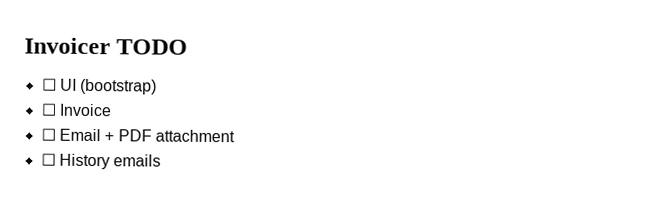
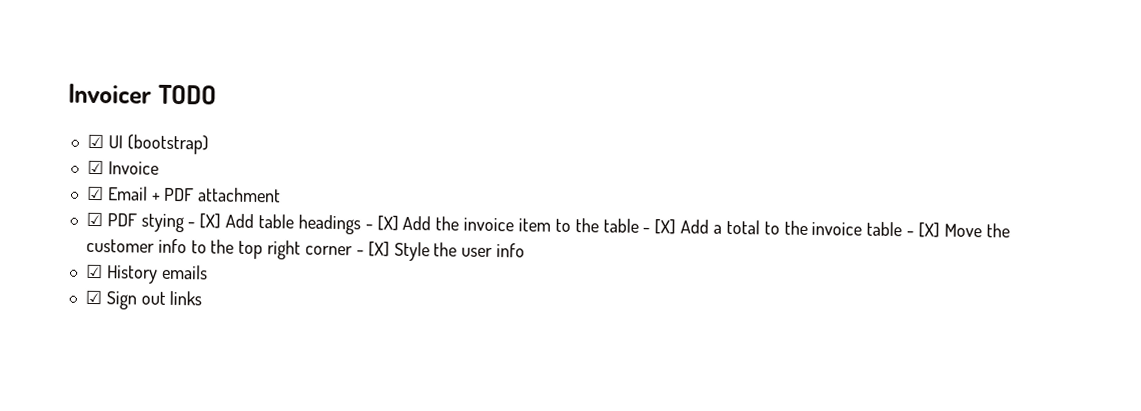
- ☐ UI (bootstrap)
+ ☑ UI (bootstrap)
- ☐ Invoice
+ ☑ Invoice
- ☐ Email + PDF attachment
+ ☑ Email + PDF attachment
- ☐ History emails
+ ☑ PDF stying - [X] Add table headings - [X] Add the invoice item to the table - [X] Add a total to the invoice table - [X] Move the customer info to the top right corner - [X] Style the user info
+ ☑ History emails
+ ☑ Sign out links

